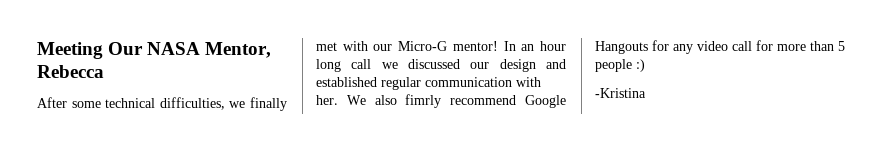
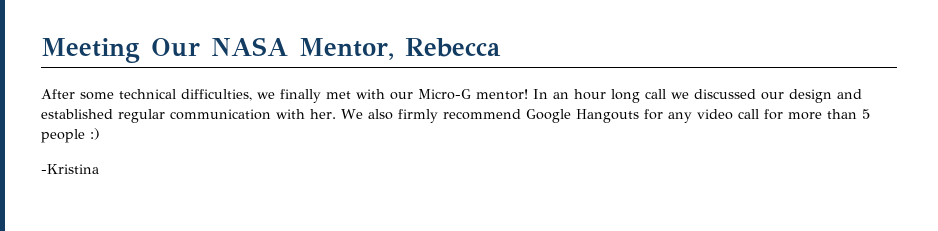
- We also fimrly recommend Google Hangouts for any video call for more than 5 people :)
+ We also firmly recommend Google Hangouts for any video call for more than 5 people :)

